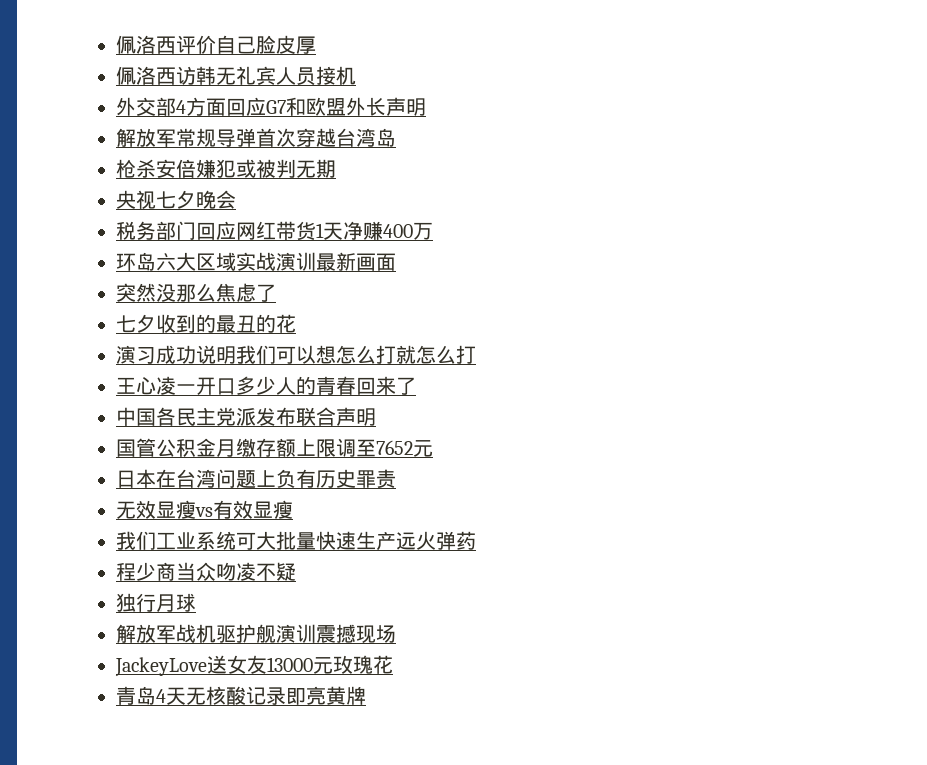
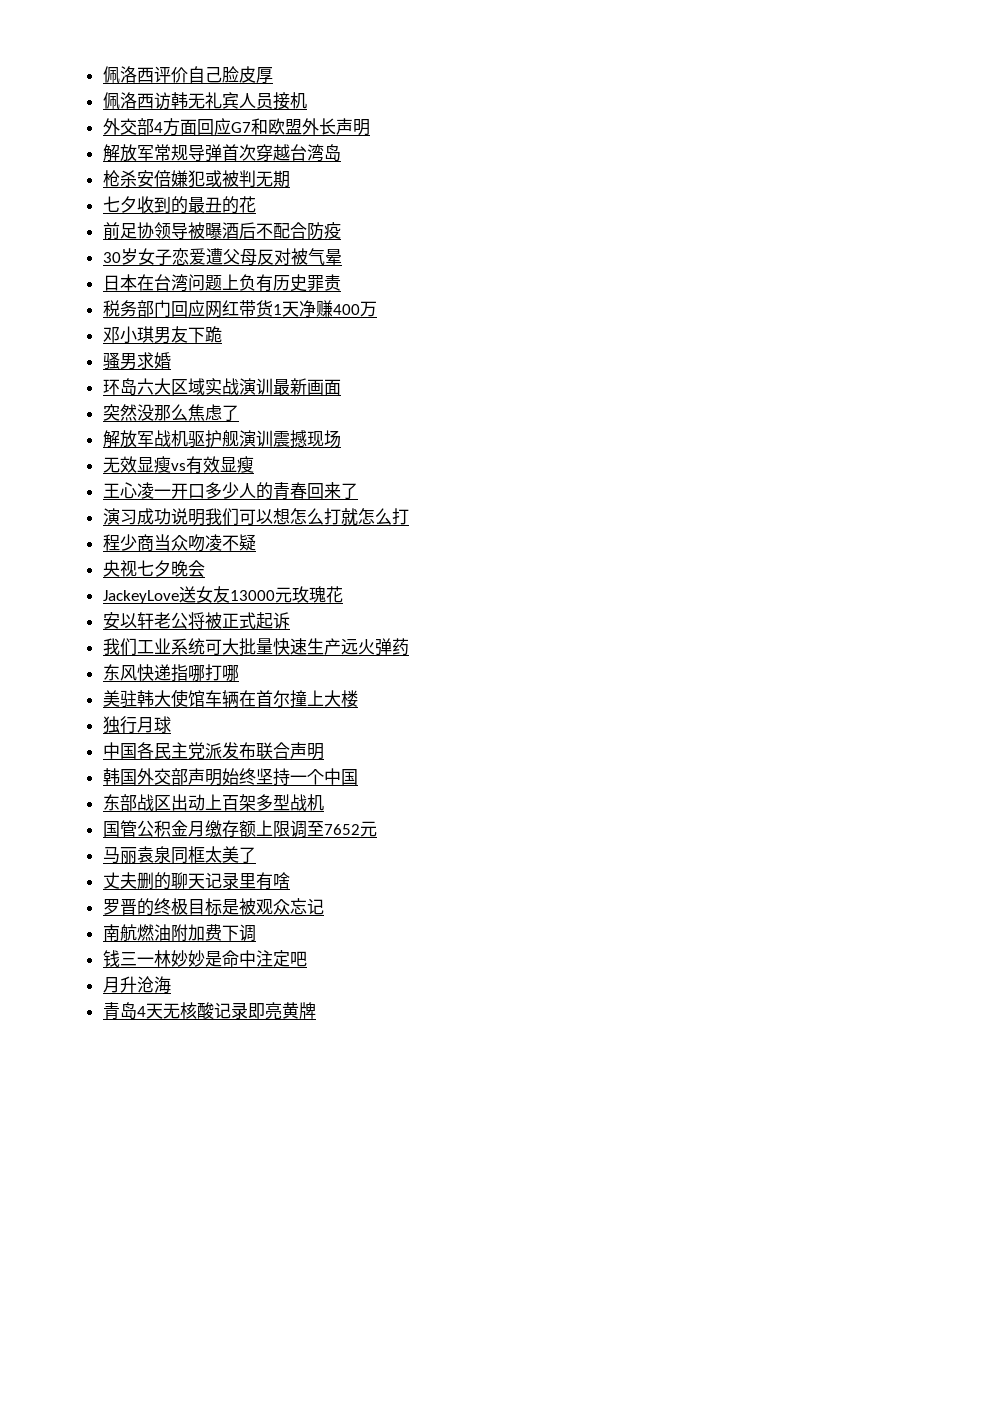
- 央视七夕晚会
+ 七夕收到的最丑的花
+ 前足协领导被曝酒后不配合防疫
+ 30岁女子恋爱遭父母反对被气晕
+ 日本在台湾问题上负有历史罪责
+ 邓小琪男友下跪
+ 骚男求婚
- 七夕收到的最丑的花
+ 解放军战机驱护舰演训震撼现场
+ 无效显瘦vs有效显瘦
+ 王心凌一开口多少人的青春回来了
- 王心凌一开口多少人的青春回来了
- 中国各民主党派发布联合声明
- 国管公积金月缴存额上限调至7652元
- 日本在台湾问题上负有历史罪责
- 无效显瘦vs有效显瘦
+ 程少商当众吻凌不疑
+ 央视七夕晚会
+ JackeyLove送女友13000元玫瑰花
+ 安以轩老公将被正式起诉
- 程少商当众吻凌不疑
+ 东风快递指哪打哪
+ 美驻韩大使馆车辆在首尔撞上大楼
  独行月球
- 解放军战机驱护舰演训震撼现场
- JackeyLove送女友13000元玫瑰花
+ 中国各民主党派发布联合声明
+ 韩国外交部声明始终坚持一个中国
+ 东部战区出动上百架多型战机
+ 国管公积金月缴存额上限调至7652元
+ 马丽袁泉同框太美了
+ 丈夫删的聊天记录里有啥
+ 罗晋的终极目标是被观众忘记
+ 南航燃油附加费下调
+ 钱三一林妙妙是命中注定吧
+ 月升沧海

